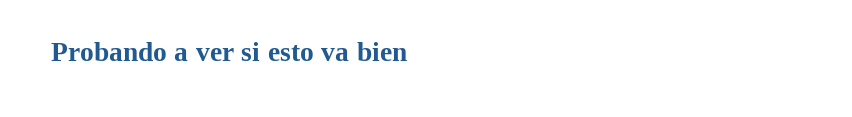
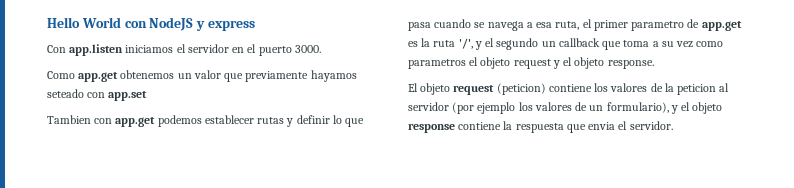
- Probando a ver si esto va bien
+ Hello World con NodeJS y express
+ Con app.listen iniciamos el servidor en el puerto 3000.
+ Como app.get obtenemos un valor que previamente hayamos seteado con app.set
+ Tambien con app.get podemos establecer rutas y definir lo que pasa cuando se navega a esa ruta, el primer parametro de app.get es la ruta '/', y el segundo un callback que toma a su vez como parametros el objeto request y el objeto response.
+ El objeto request (peticion) contiene los valores de la peticion al servidor (por ejemplo los valores de un formulario), y el objeto response contiene la respuesta que envia el servidor.

